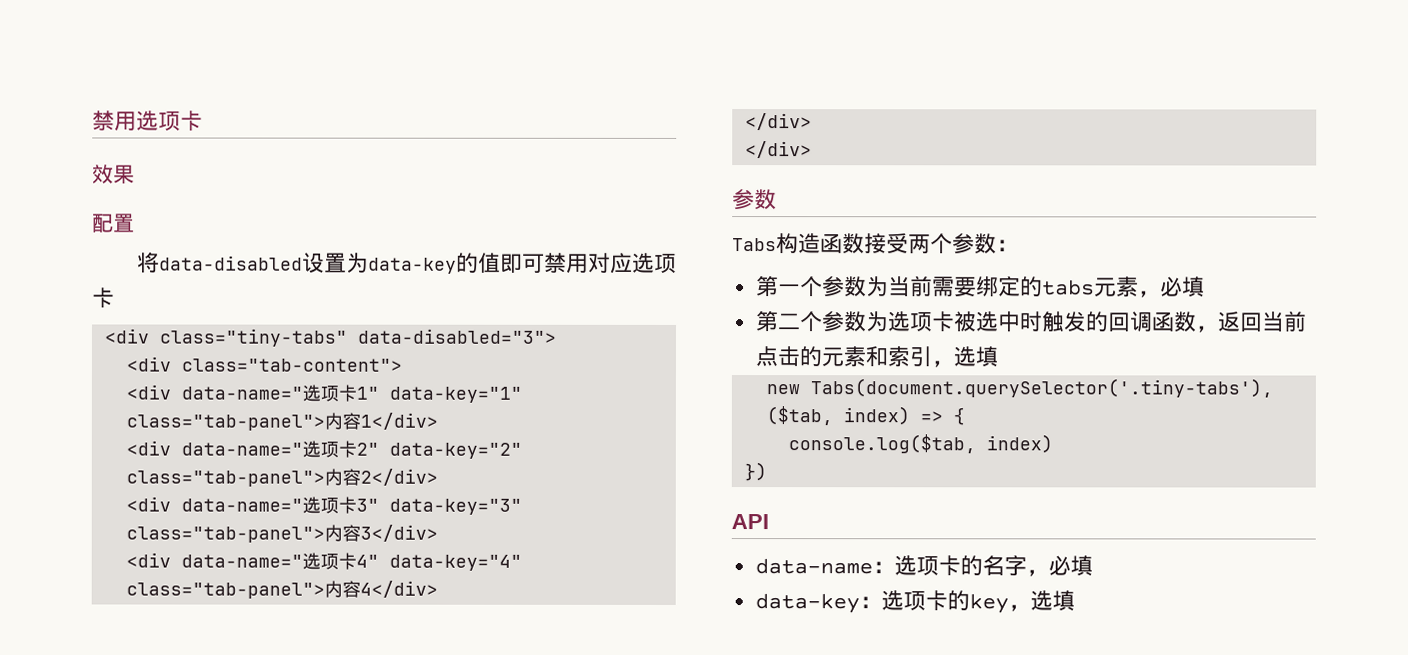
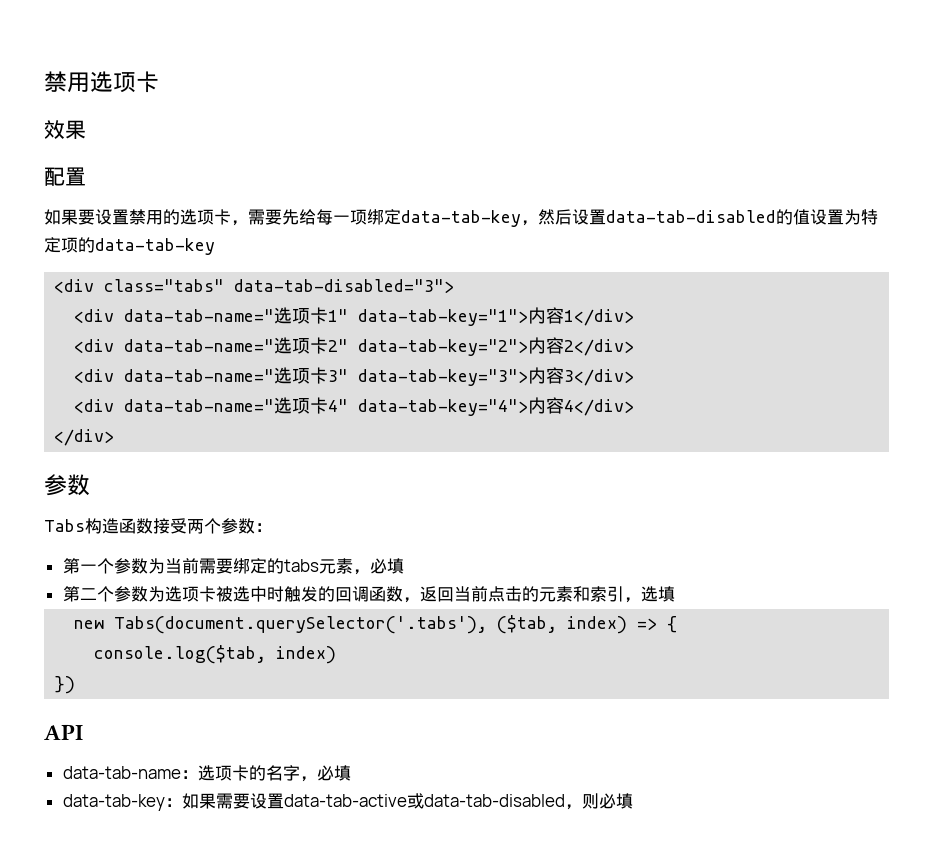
- 将data-disabled设置为data-key的值即可禁用对应选项卡
- <div class="tiny-tabs" data-disabled="3">
- <div class="tab-content">
- <div data-name="选项卡1" data-key="1" class="tab-panel">内容1</div>
+ 如果要设置禁用的选项卡，需要先给每一项绑定data-tab-key，然后设置data-tab-disabled的值设置为特定项的data-tab-key
+ <div class="tabs" data-tab-disabled="3">
+ <div data-tab-name="选项卡1" data-tab-key="1">内容1</div>
- <div data-name="选项卡2" data-key="2" class="tab-panel">内容2</div>
+ <div data-tab-name="选项卡2" data-tab-key="2">内容2</div>
- <div data-name="选项卡3" data-key="3" class="tab-panel">内容3</div>
+ <div data-tab-name="选项卡3" data-tab-key="3">内容3</div>
- <div data-name="选项卡4" data-key="4" class="tab-panel">内容4</div>
- </div>
+ <div data-tab-name="选项卡4" data-tab-key="4">内容4</div>
- new Tabs(document.querySelector('.tiny-tabs'), ($tab, index) => {
+ new Tabs(document.querySelector('.tabs'), ($tab, index) => {
- data-name：选项卡的名字，必填
+ data-tab-name：选项卡的名字，必填
- data-key：选项卡的key，选填
+ data-tab-key：如果需要设置data-tab-active或data-tab-disabled，则必填

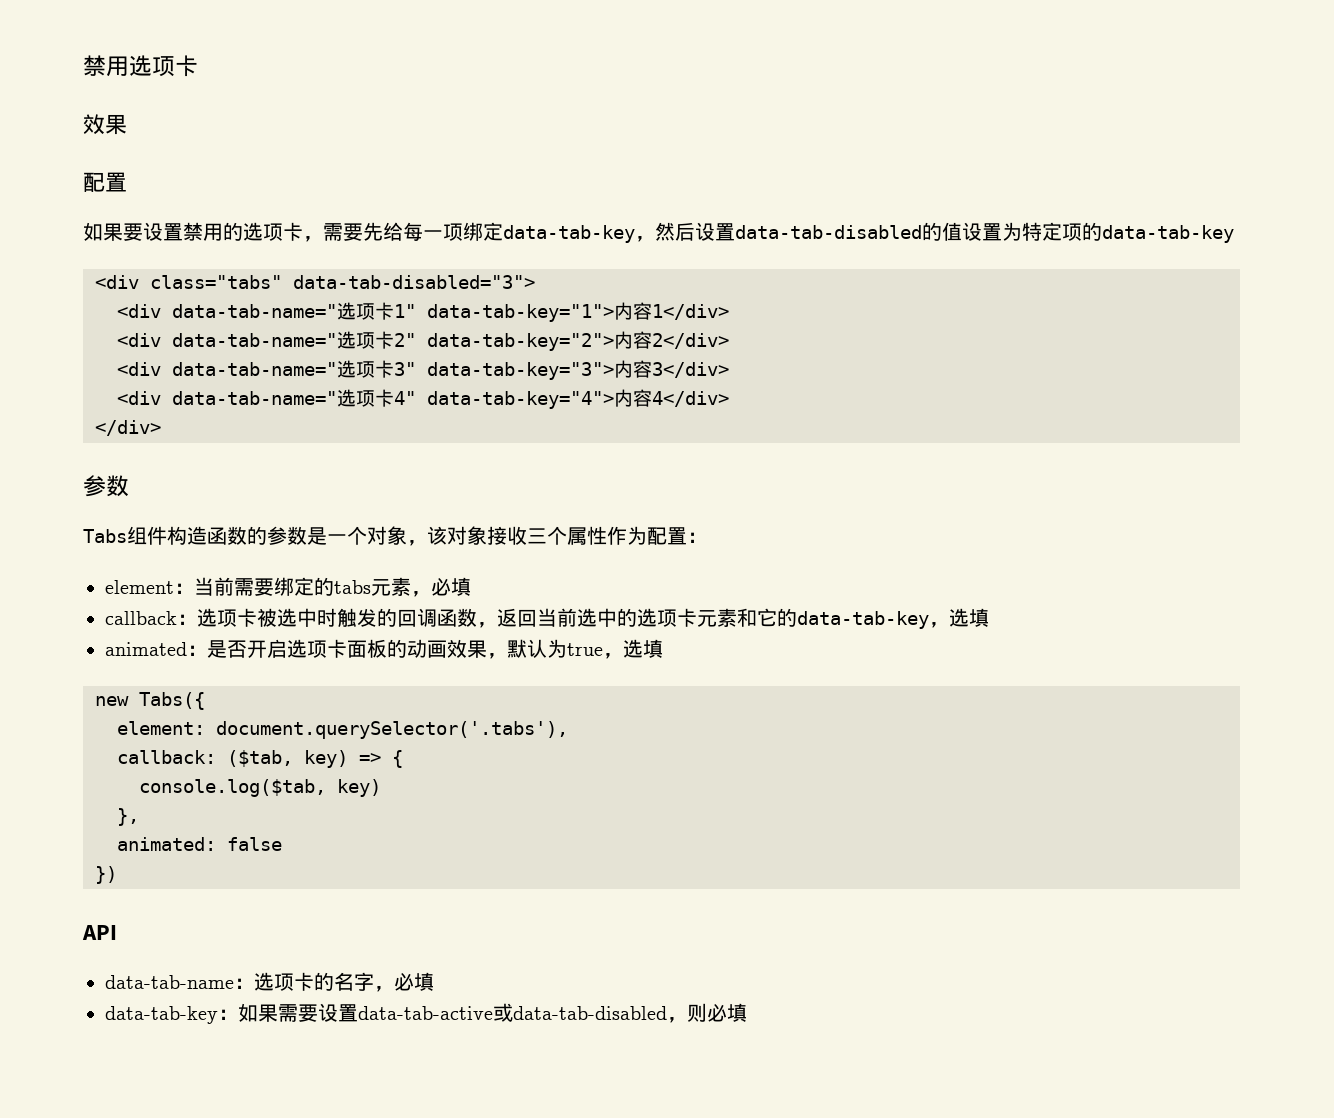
- Tabs构造函数接受两个参数：
- 第一个参数为当前需要绑定的tabs元素，必填
+ Tabs组件构造函数的参数是一个对象，该对象接收三个属性作为配置：
+ element：当前需要绑定的tabs元素，必填
- 第二个参数为选项卡被选中时触发的回调函数，返回当前点击的元素和索引，选填
- new Tabs(document.querySelector('.tabs'), ($tab, index) => {
+ callback：选项卡被选中时触发的回调函数，返回当前选中的选项卡元素和它的data-tab-key，选填
+ animated：是否开启选项卡面板的动画效果，默认为true，选填
+ new Tabs({
+ element: document.querySelector('.tabs'),
+ callback: ($tab, key) => {
- console.log($tab, index)
+ console.log($tab, key)
+ },
+ animated: false

